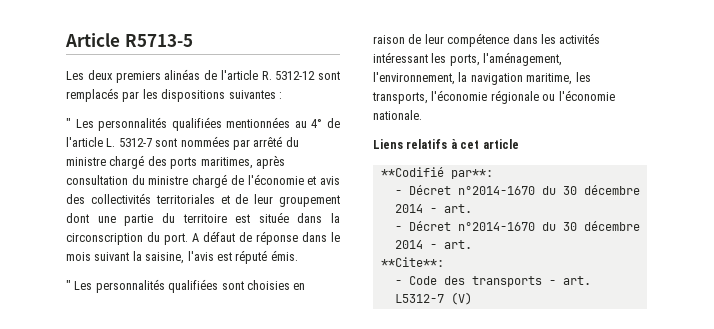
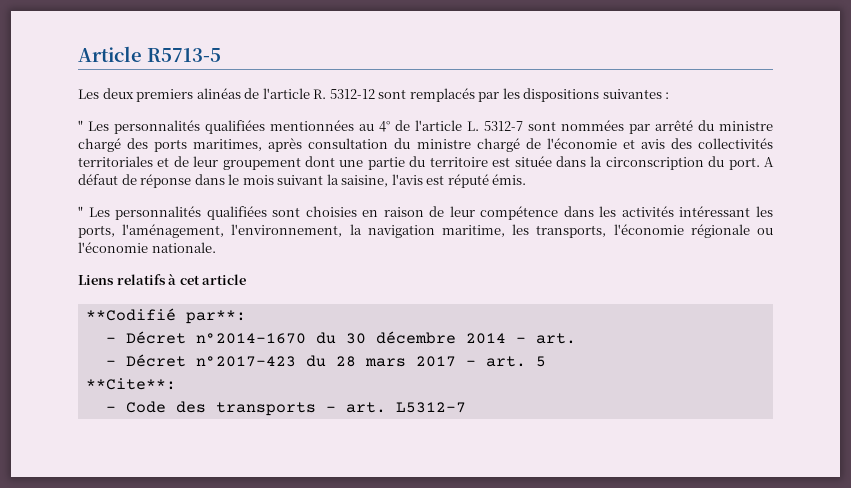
  **Codifié par**:
  - Décret n°2014-1670 du 30 décembre 2014 - art.
- - Décret n°2014-1670 du 30 décembre 2014 - art.
+ - Décret n°2017-423 du 28 mars 2017 - art. 5
- - Code des transports - art. L5312-7 (V)
+ - Code des transports - art. L5312-7

